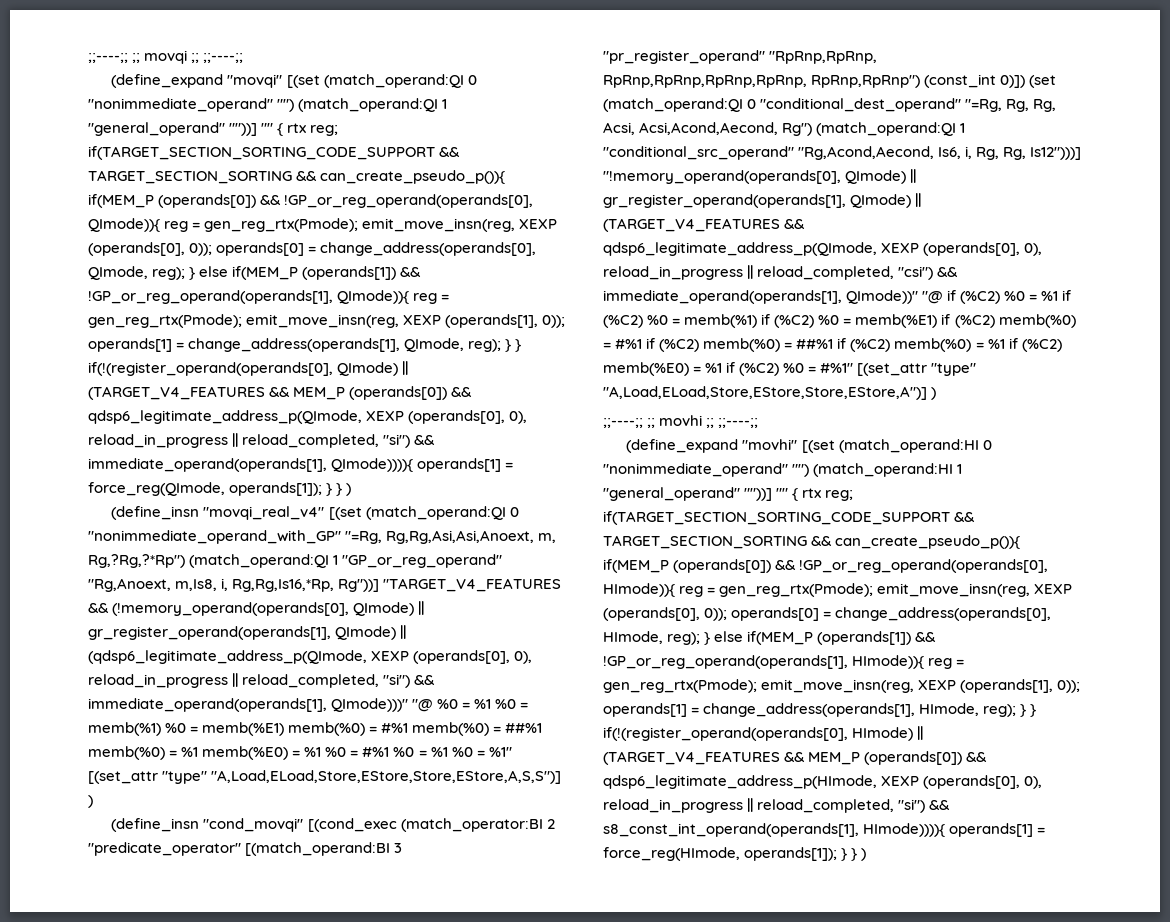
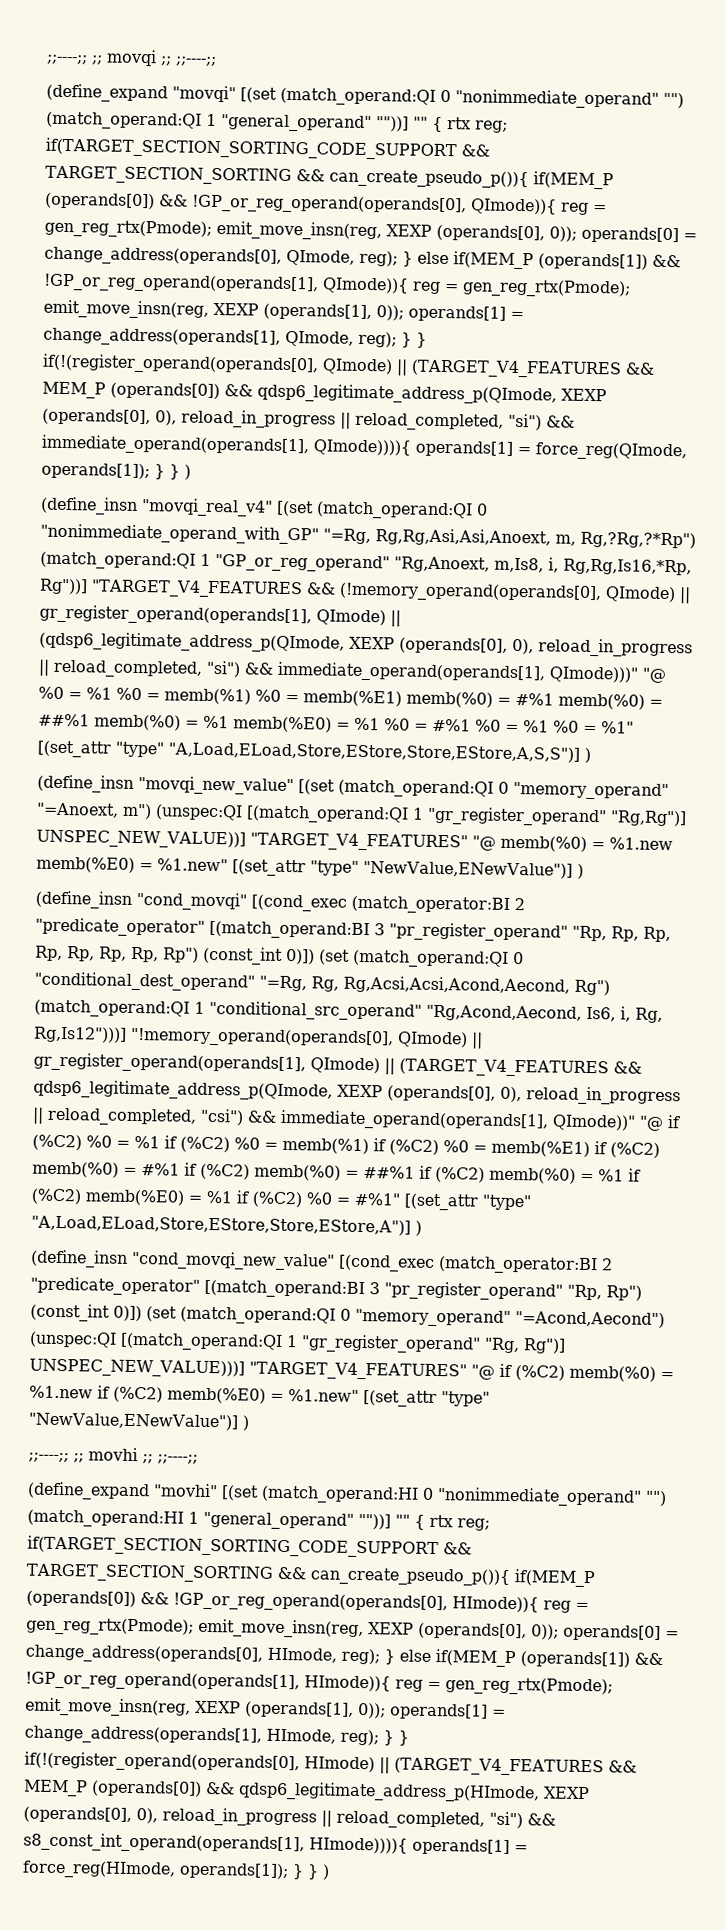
+ (define_insn "movqi_new_value" [(set (match_operand:QI 0 "memory_operand" "=Anoext, m") (unspec:QI [(match_operand:QI 1 "gr_register_operand" "Rg,Rg")] UNSPEC_NEW_VALUE))] "TARGET_V4_FEATURES" "@ memb(%0) = %1.new memb(%E0) = %1.new" [(set_attr "type" "NewValue,ENewValue")] )
- (define_insn "cond_movqi" [(cond_exec (match_operator:BI 2 "predicate_operator" [(match_operand:BI 3 "pr_register_operand" "RpRnp,RpRnp, RpRnp,RpRnp,RpRnp,RpRnp, RpRnp,RpRnp") (const_int 0)]) (set (match_operand:QI 0 "conditional_dest_operand" "=Rg, Rg, Rg, Acsi, Acsi,Acond,Aecond, Rg") (match_operand:QI 1 "conditional_src_operand" "Rg,Acond,Aecond, Is6, i, Rg, Rg, Is12")))] "!memory_operand(operands[0], QImode) || gr_register_operand(operands[1], QImode) || (TARGET_V4_FEATURES && qdsp6_legitimate_address_p(QImode, XEXP (operands[0], 0), reload_in_progress || reload_completed, "csi") && immediate_operand(operands[1], QImode))" "@ if (%C2) %0 = %1 if (%C2) %0 = memb(%1) if (%C2) %0 = memb(%E1) if (%C2) memb(%0) = #%1 if (%C2) memb(%0) = ##%1 if (%C2) memb(%0) = %1 if (%C2) memb(%E0) = %1 if (%C2) %0 = #%1" [(set_attr "type" "A,Load,ELoad,Store,EStore,Store,EStore,A")] )
+ (define_insn "cond_movqi" [(cond_exec (match_operator:BI 2 "predicate_operator" [(match_operand:BI 3 "pr_register_operand" "Rp, Rp, Rp, Rp, Rp, Rp, Rp, Rp") (const_int 0)]) (set (match_operand:QI 0 "conditional_dest_operand" "=Rg, Rg, Rg,Acsi,Acsi,Acond,Aecond, Rg") (match_operand:QI 1 "conditional_src_operand" "Rg,Acond,Aecond, Is6, i, Rg, Rg,Is12")))] "!memory_operand(operands[0], QImode) || gr_register_operand(operands[1], QImode) || (TARGET_V4_FEATURES && qdsp6_legitimate_address_p(QImode, XEXP (operands[0], 0), reload_in_progress || reload_completed, "csi") && immediate_operand(operands[1], QImode))" "@ if (%C2) %0 = %1 if (%C2) %0 = memb(%1) if (%C2) %0 = memb(%E1) if (%C2) memb(%0) = #%1 if (%C2) memb(%0) = ##%1 if (%C2) memb(%0) = %1 if (%C2) memb(%E0) = %1 if (%C2) %0 = #%1" [(set_attr "type" "A,Load,ELoad,Store,EStore,Store,EStore,A")] )
+ (define_insn "cond_movqi_new_value" [(cond_exec (match_operator:BI 2 "predicate_operator" [(match_operand:BI 3 "pr_register_operand" "Rp, Rp") (const_int 0)]) (set (match_operand:QI 0 "memory_operand" "=Acond,Aecond") (unspec:QI [(match_operand:QI 1 "gr_register_operand" "Rg, Rg")] UNSPEC_NEW_VALUE)))] "TARGET_V4_FEATURES" "@ if (%C2) memb(%0) = %1.new if (%C2) memb(%E0) = %1.new" [(set_attr "type" "NewValue,ENewValue")] )

